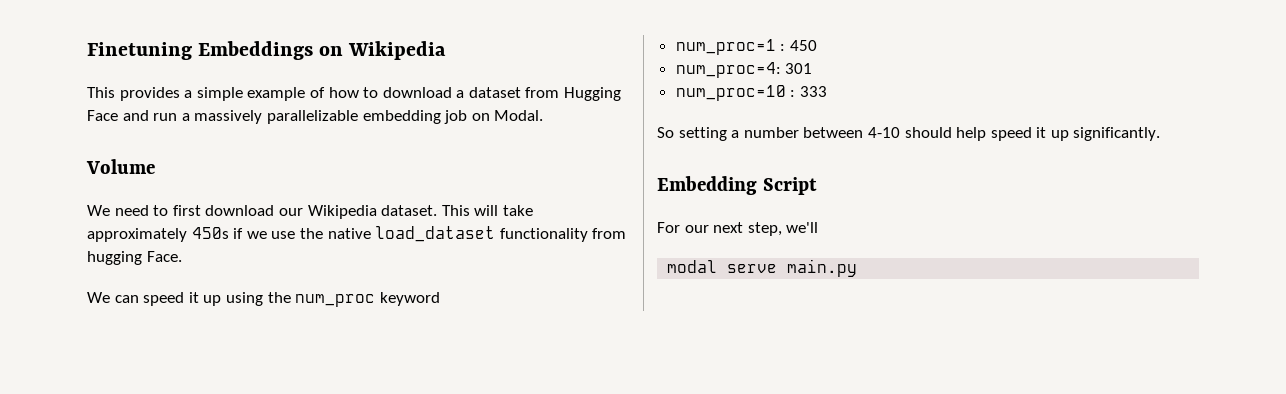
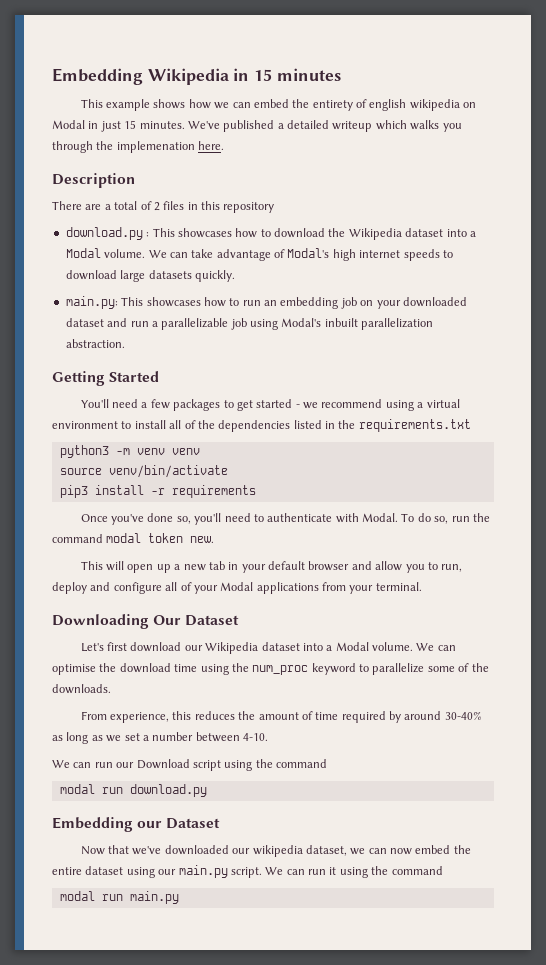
- Finetuning Embeddings on Wikipedia
- This provides a simple example of how to download a dataset from Hugging Face and run a massively parallelizable embedding job on Modal.
- Volume
- We need to first download our Wikipedia dataset. This will take approximately 450s if we use the native load_dataset functionality from hugging Face.
- We can speed it up using the num_proc keyword
- num_proc=1 : 450
- num_proc=4: 301
- num_proc=10 : 333
- So setting a number between 4-10 should help speed it up significantly.
- Embedding Script
- For our next step, we'll
- modal serve main.py
+ Embedding Wikipedia in 15 minutes
+ This example shows how we can embed the entirety of english wikipedia on Modal in just 15 minutes. We've published a detailed writeup which walks you through the implemenation here.
+ Description
+ There are a total of 2 files in this repository
+ download.py : This showcases how to download the Wikipedia dataset into a Modal volume. We can take advantage of Modal's high internet speeds to download large datasets quickly.
+ main.py: This showcases how to run an embedding job on your downloaded dataset and run a parallelizable job using Modal's inbuilt parallelization abstraction.
+ Getting Started
+ You'll need a few packages to get started - we recommend using a virtual environment to install all of the dependencies listed in the requirements.txt
+ python3 -m venv venv
+ source venv/bin/activate
+ pip3 install -r requirements
+ Once you've done so, you'll need to authenticate with Modal. To do so, run the command modal token new.
+ This will open up a new tab in your default browser and allow you to run, deploy and configure all of your Modal applications from your terminal.
+ Downloading Our Dataset
+ Let's first download our Wikipedia dataset into a Modal volume. We can optimise the download time using the num_proc keyword to parallelize some of the downloads.
+ From experience, this reduces the amount of time required by around 30-40% as long as we set a number between 4-10.
+ We can run our Download script using the command
+ modal run download.py
+ Embedding our Dataset
+ Now that we've downloaded our wikipedia dataset, we can now embed the entire dataset using our main.py script. We can run it using the command
+ modal run main.py

